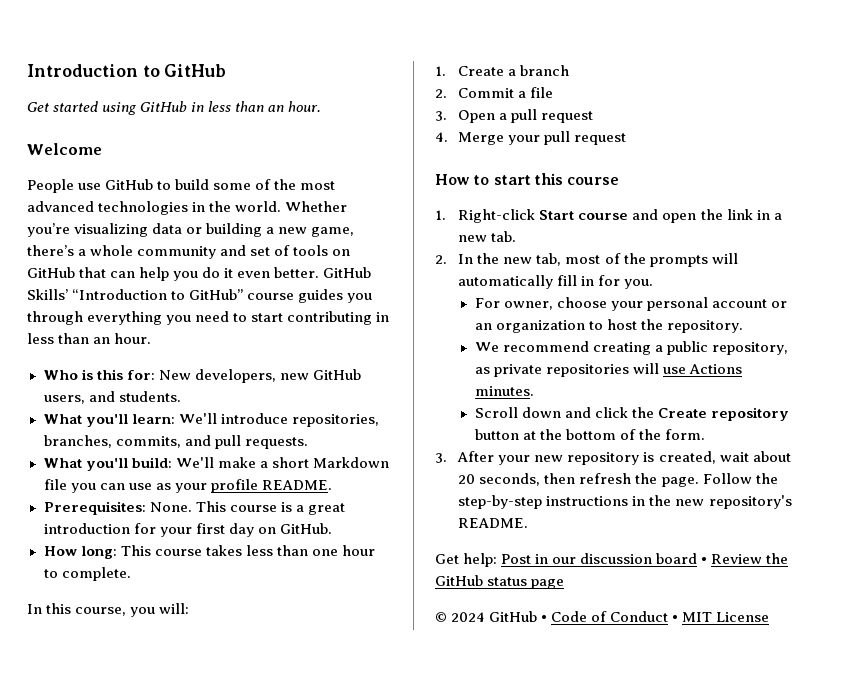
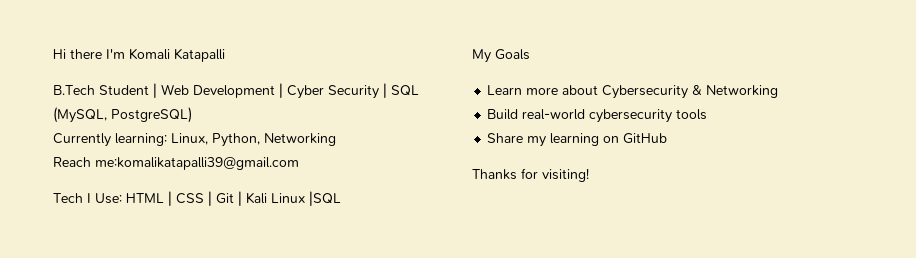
- Introduction to GitHub
- Get started using GitHub in less than an hour.
- Welcome
- People use GitHub to build some of the most advanced technologies in the world. Whether you’re visualizing data or building a new game, there’s a whole community and set of tools on GitHub that can help you do it even better. GitHub Skills’ “Introduction to GitHub” course guides you through everything you need to start contributing in less than an hour.
- Who is this for: New developers, new GitHub users, and students.
- What you'll learn: We'll introduce repositories, branches, commits, and pull requests.
- What you'll build: We'll make a short Markdown file you can use as your profile README.
- Prerequisites: None. This course is a great introduction for your first day on GitHub.
- How long: This course takes less than one hour to complete.
- In this course, you will:
- 1. Create a branch
- 2. Commit a file
- 3. Open a pull request
- 4. Merge your pull request
- How to start this course
- 1. Right-click Start course and open the link in a new tab.
- 2. In the new tab, most of the prompts will automatically fill in for you.
- For owner, choose your personal account or an organization to host the repository.
- We recommend creating a public repository, as private repositories will use Actions minutes.
- Scroll down and click the Create repository button at the bottom of the form.
- 3. After your new repository is created, wait about 20 seconds, then refresh the page. Follow the step-by-step instructions in the new repository's README.
- Get help: Post in our discussion board • Review the GitHub status page
- © 2024 GitHub • Code of Conduct • MIT License
+ Hi there I'm Komali Katapalli
+ B.Tech Student | Web Development | Cyber Security | SQL (MySQL, PostgreSQL)
+ Currently learning: Linux, Python, Networking
+ Reach me:komalikatapalli39@gmail.com
+ Tech I Use: HTML | CSS | Git | Kali Linux |SQL
+ My Goals
+ Learn more about Cybersecurity & Networking
+ Build real-world cybersecurity tools
+ Share my learning on GitHub
+ Thanks for visiting!

